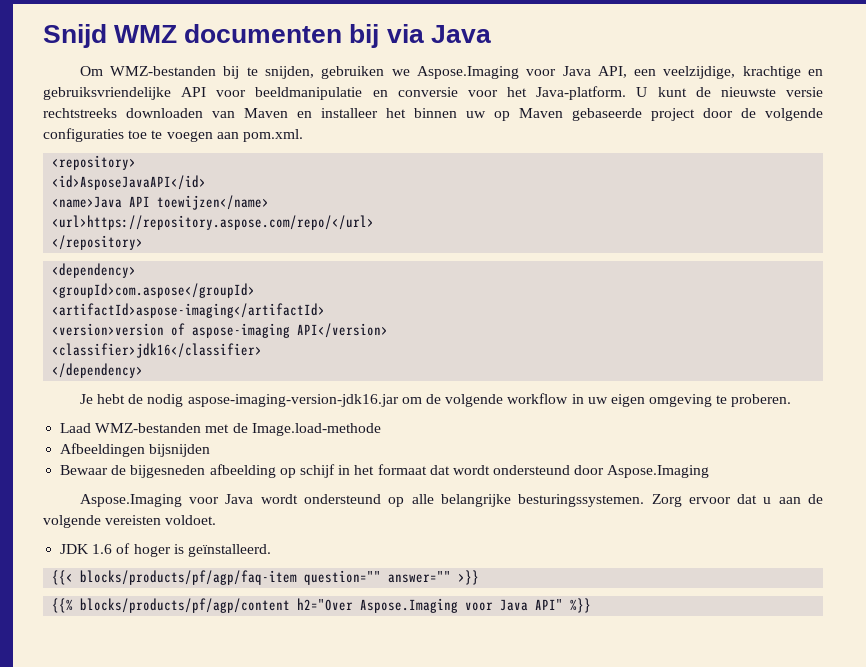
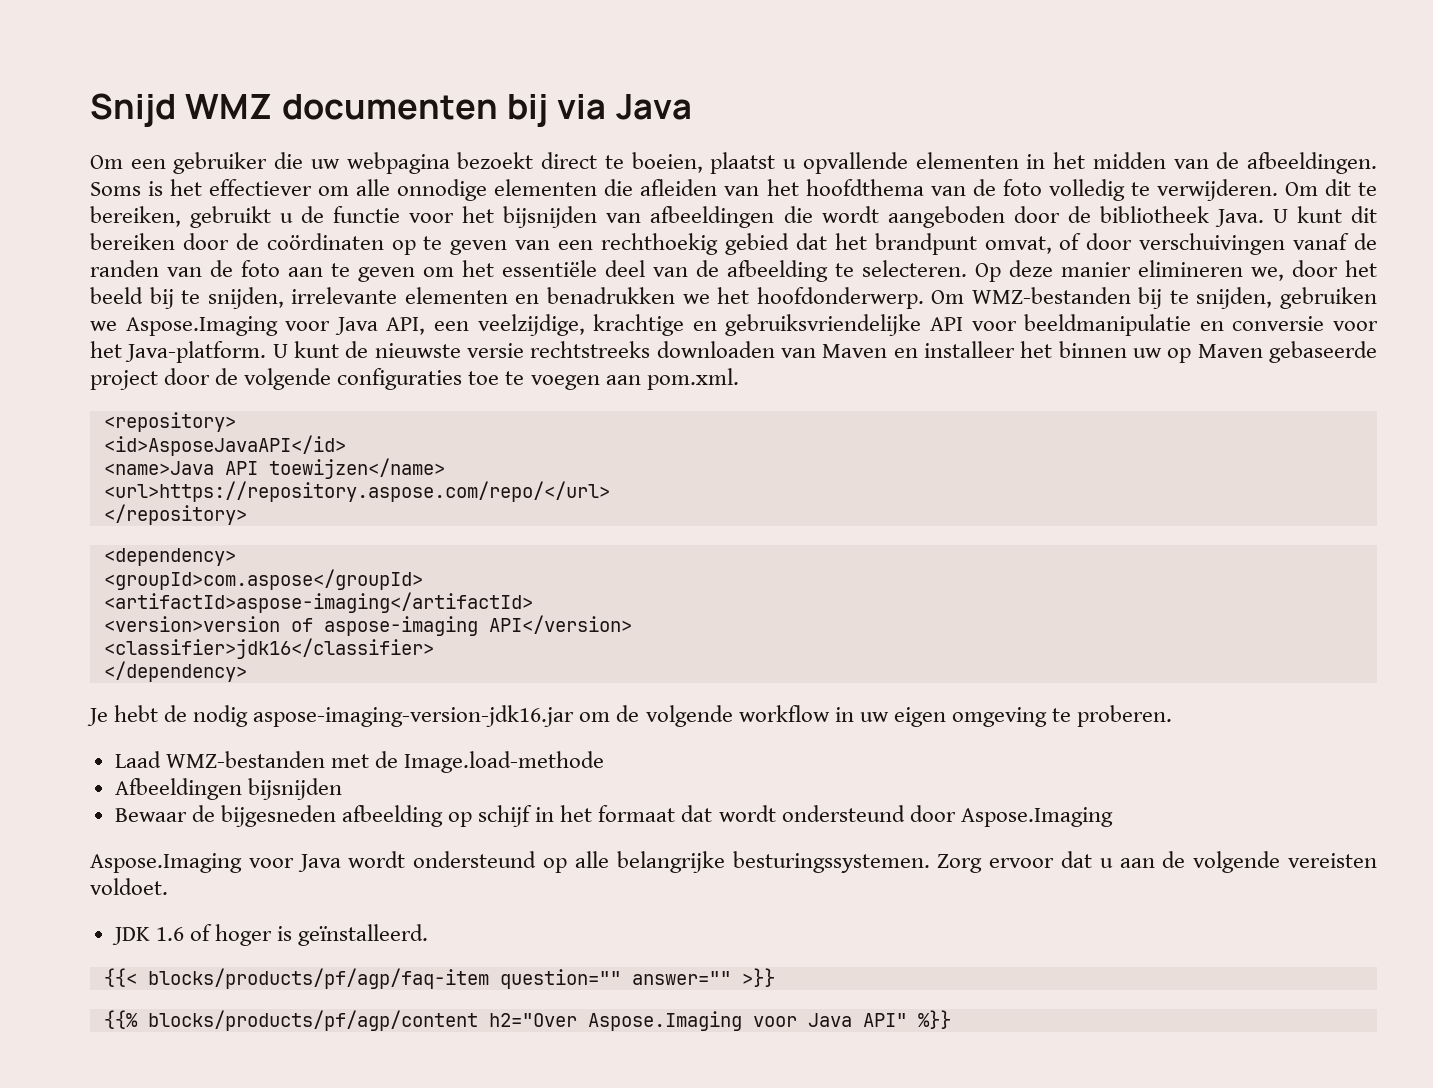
- Om WMZ-bestanden bij te snijden, gebruiken we Aspose.Imaging voor Java API, een veelzijdige, krachtige en gebruiksvriendelijke API voor beeldmanipulatie en conversie voor het Java-platform.
+ Om een gebruiker die uw webpagina bezoekt direct te boeien, plaatst u opvallende elementen in het midden van de afbeeldingen. Soms is het effectiever om alle onnodige elementen die afleiden van het hoofdthema van de foto volledig te verwijderen. Om dit te bereiken, gebruikt u de functie voor het bijsnijden van afbeeldingen die wordt aangeboden door de bibliotheek Java. U kunt dit bereiken door de coördinaten op te geven van een rechthoekig gebied dat het brandpunt omvat, of door verschuivingen vanaf de randen van de foto aan te geven om het essentiële deel van de afbeelding te selecteren. Op deze manier elimineren we, door het beeld bij te snijden, irrelevante elementen en benadrukken we het hoofdonderwerp. Om WMZ-bestanden bij te snijden, gebruiken we Aspose.Imaging voor Java API, een veelzijdige, krachtige en gebruiksvriendelijke API voor beeldmanipulatie en conversie voor het Java-platform.

